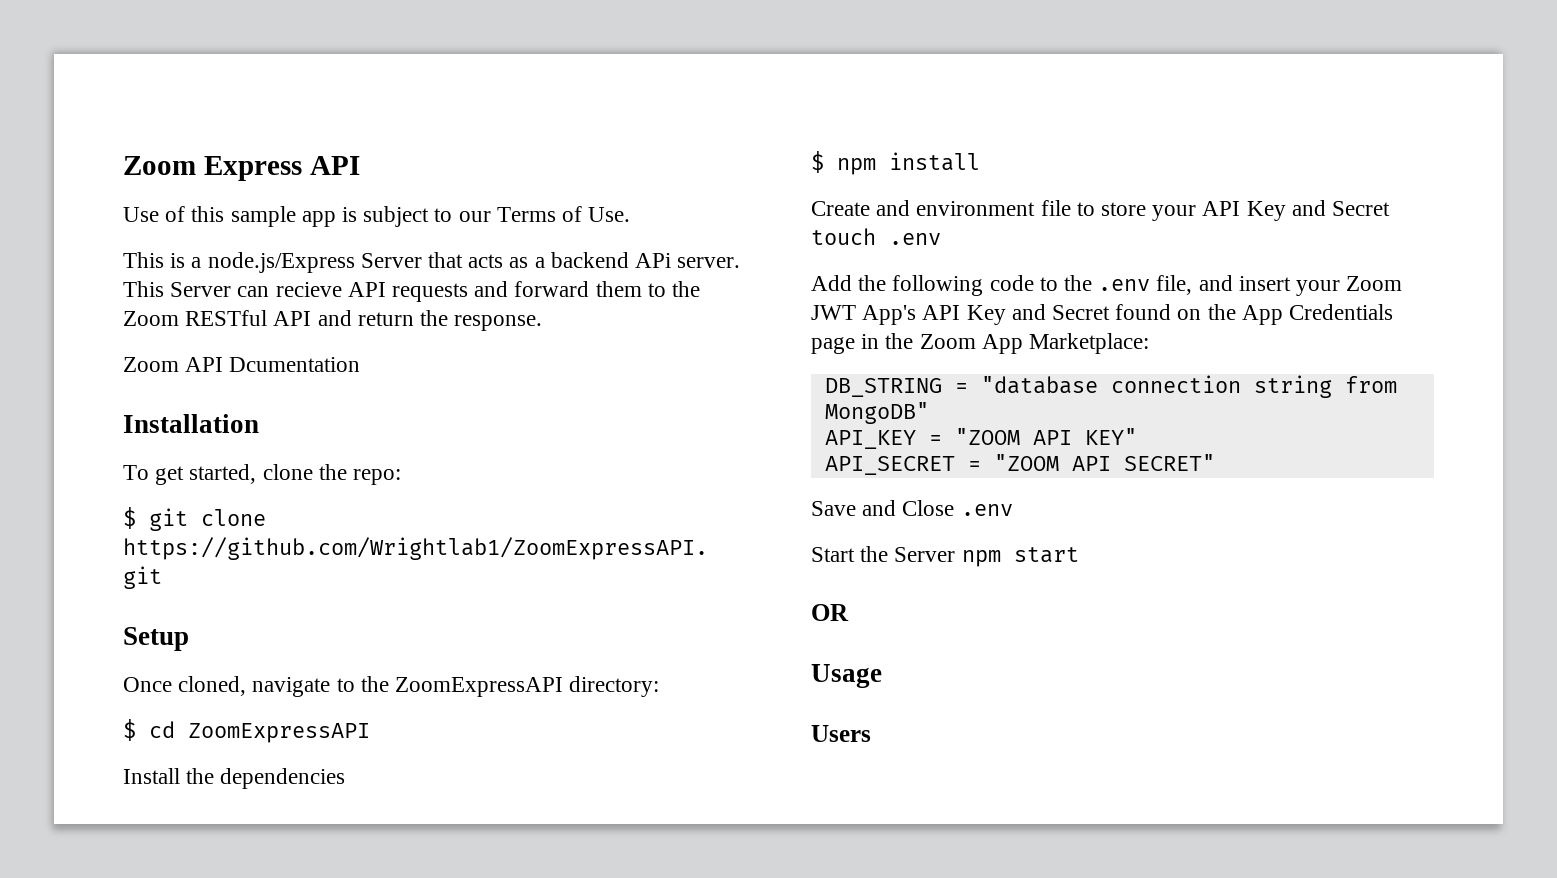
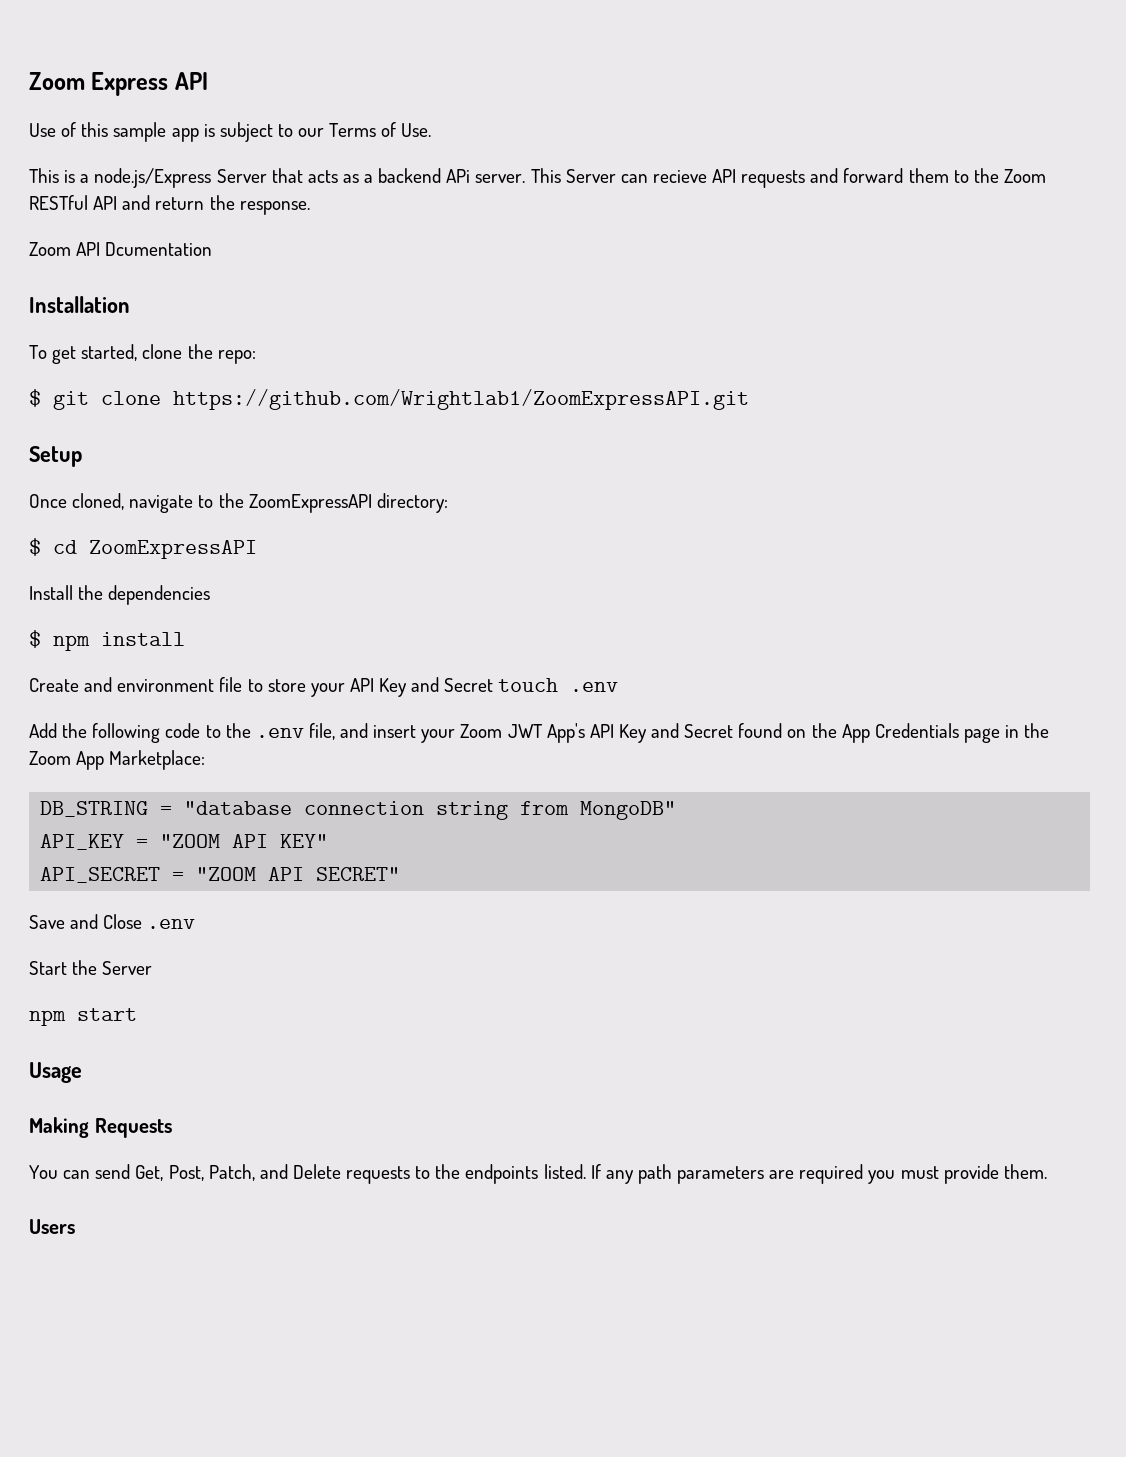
- Start the Server npm start
+ Start the Server
+ npm start
- OR
+ Making Requests
+ You can send Get, Post, Patch, and Delete requests to the endpoints listed. If any path parameters are required you must provide them.

